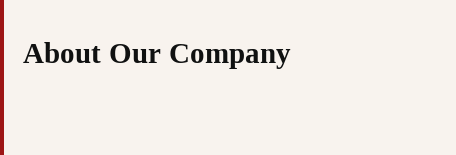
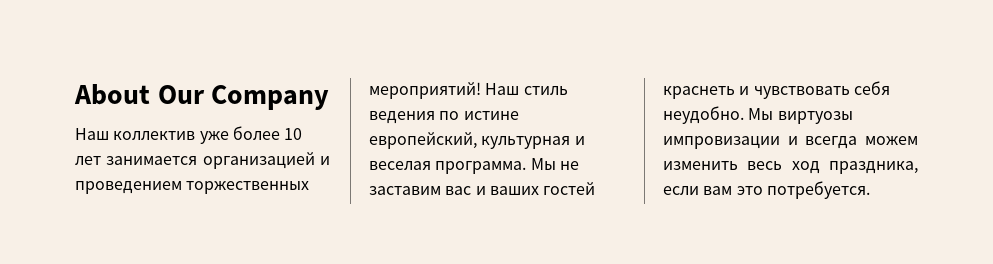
+ Наш коллектив уже более 10 лет занимается организацией и проведением торжественных мероприятий! Наш стиль ведения по истине европейский, культурная и веселая программа. Мы не заставим вас и ваших гостей краснеть и чувствовать себя неудобно. Мы виртуозы импровизации и всегда можем изменить весь ход праздника, если вам это потребуется.

